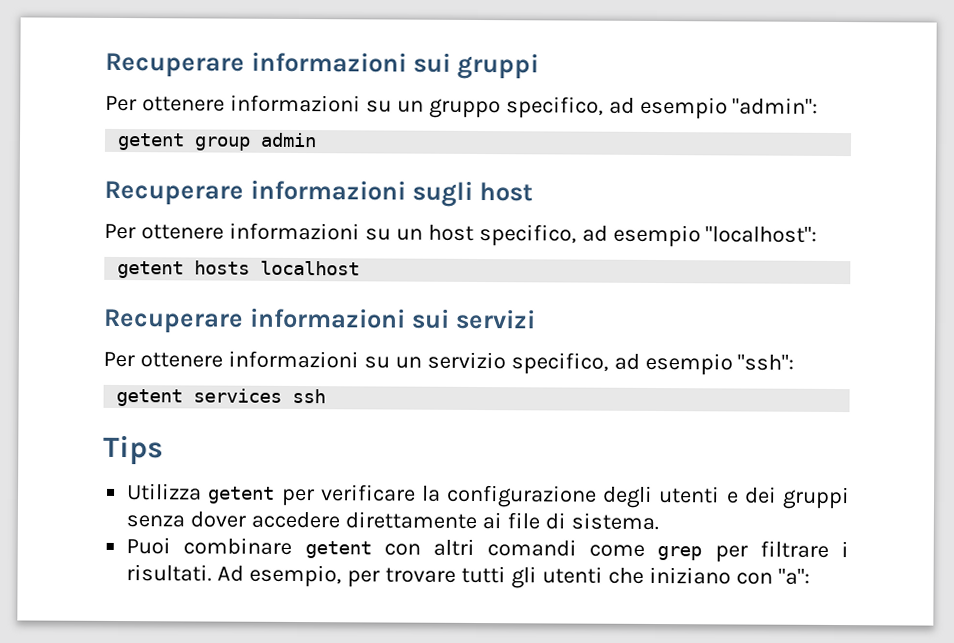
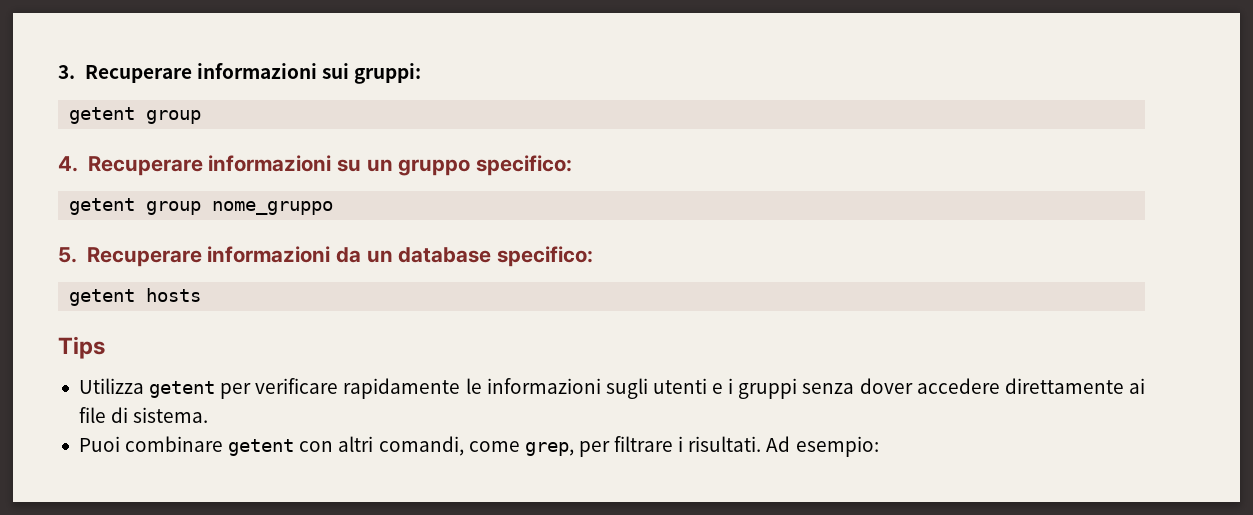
- Recuperare informazioni sui gruppi
- Per ottenere informazioni su un gruppo specifico, ad esempio "admin":
- getent group admin
- Recuperare informazioni sugli host
- Per ottenere informazioni su un host specifico, ad esempio "localhost":
- getent hosts localhost
- Recuperare informazioni sui servizi
- Per ottenere informazioni su un servizio specifico, ad esempio "ssh":
- getent services ssh
+ 3. Recuperare informazioni sui gruppi:
+ getent group
+ 4. Recuperare informazioni su un gruppo specifico:
+ getent group nome_gruppo
+ 5. Recuperare informazioni da un database specifico:
+ getent hosts
- Utilizza getent per verificare la configurazione degli utenti e dei gruppi senza dover accedere direttamente ai file di sistema.
+ Utilizza getent per verificare rapidamente le informazioni sugli utenti e i gruppi senza dover accedere direttamente ai file di sistema.
- Puoi combinare getent con altri comandi come grep per filtrare i risultati.
+ Puoi combinare getent con altri comandi, come grep, per filtrare i risultati.
- Ad esempio, per trovare tutti gli utenti che iniziano con "a":
+ Ad esempio:

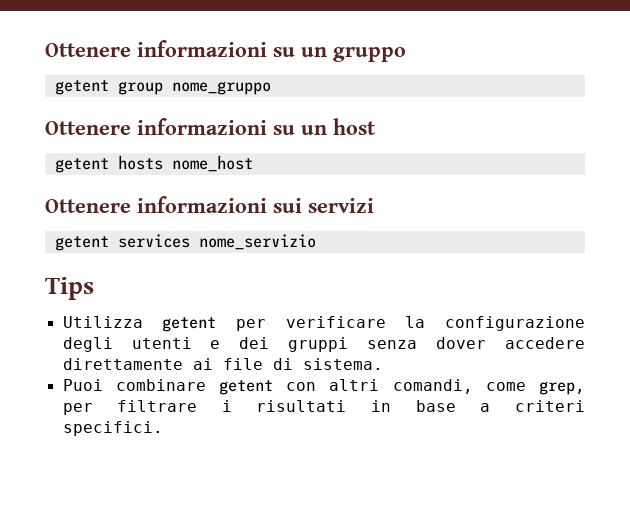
- 3. Recuperare informazioni sui gruppi:
- getent group
- 4. Recuperare informazioni su un gruppo specifico:
+ Ottenere informazioni su un gruppo
- 5. Recuperare informazioni da un database specifico:
- getent hosts
+ Ottenere informazioni su un host
+ getent hosts nome_host
+ Ottenere informazioni sui servizi
+ getent services nome_servizio
- Utilizza getent per verificare rapidamente le informazioni sugli utenti e i gruppi senza dover accedere direttamente ai file di sistema.
+ Utilizza getent per verificare la configurazione degli utenti e dei gruppi senza dover accedere direttamente ai file di sistema.
- Puoi combinare getent con altri comandi, come grep, per filtrare i risultati. Ad esempio:
+ Puoi combinare getent con altri comandi, come grep, per filtrare i risultati in base a criteri specifici.

